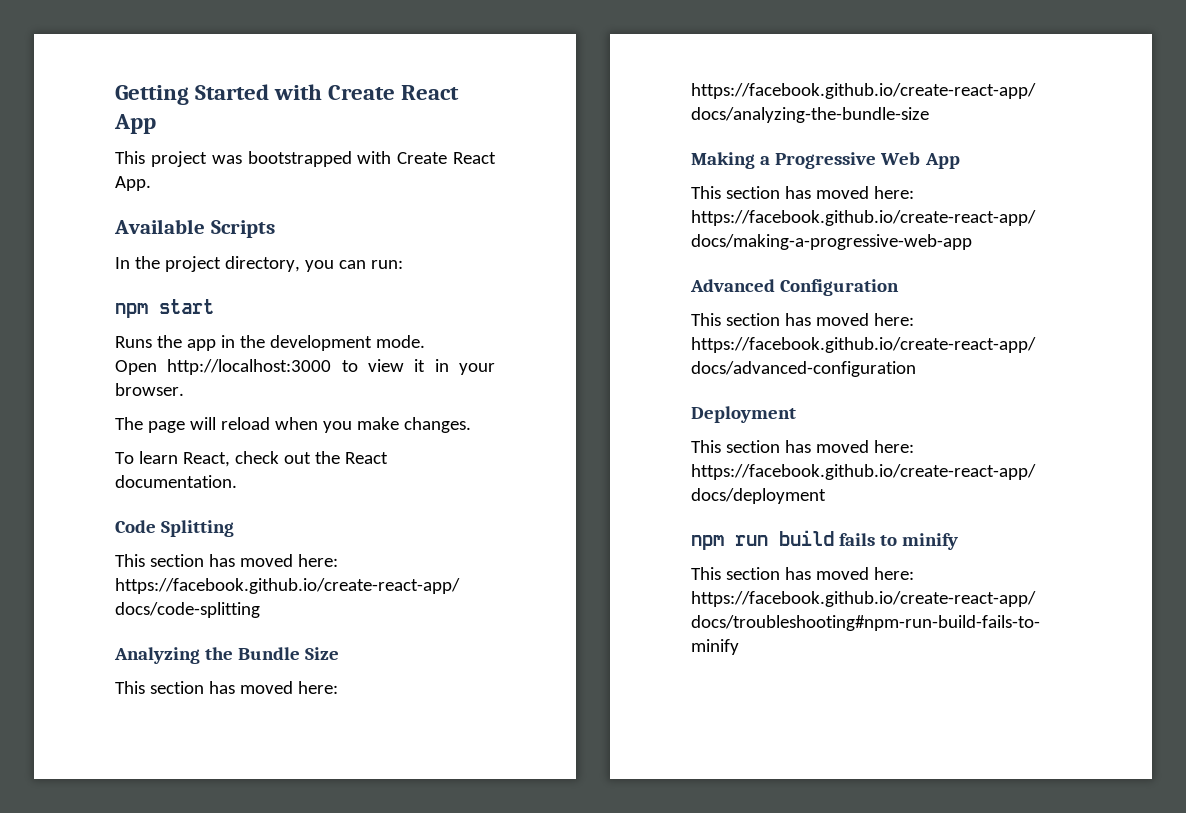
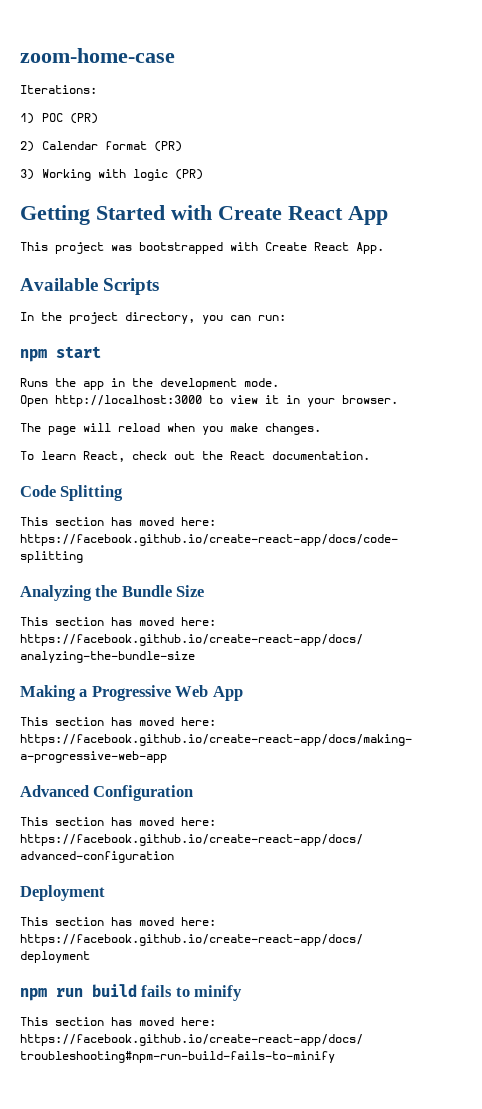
+ zoom-home-case
+ Iterations:
+ 1) POC (PR)
+ 2) Calendar format (PR)
+ 3) Working with logic (PR)

